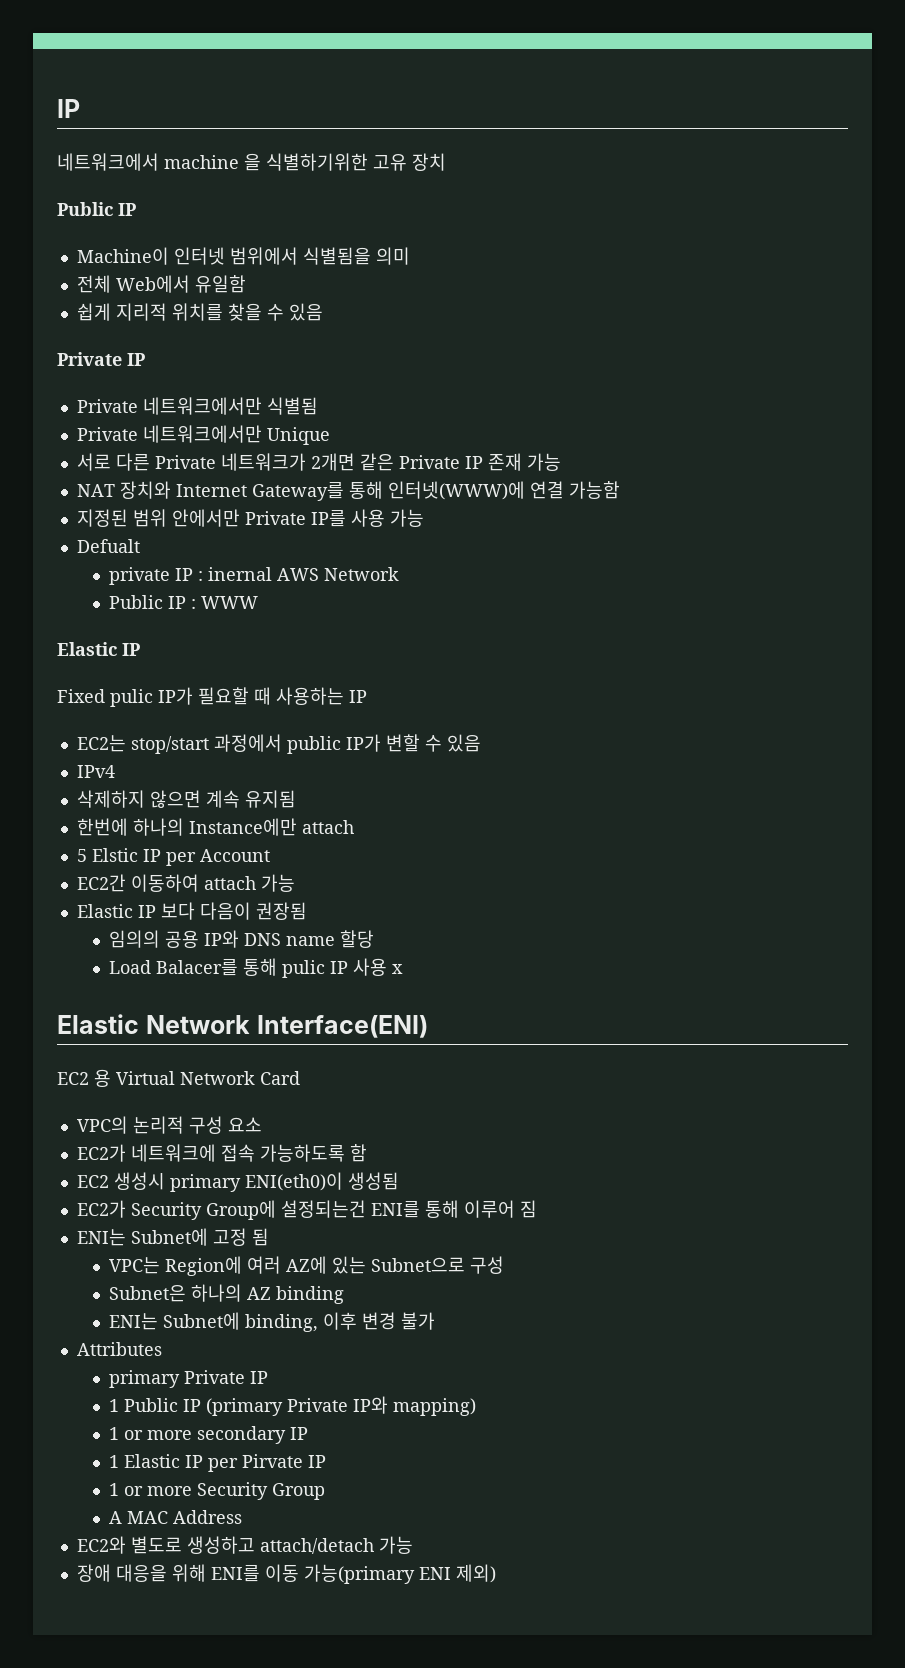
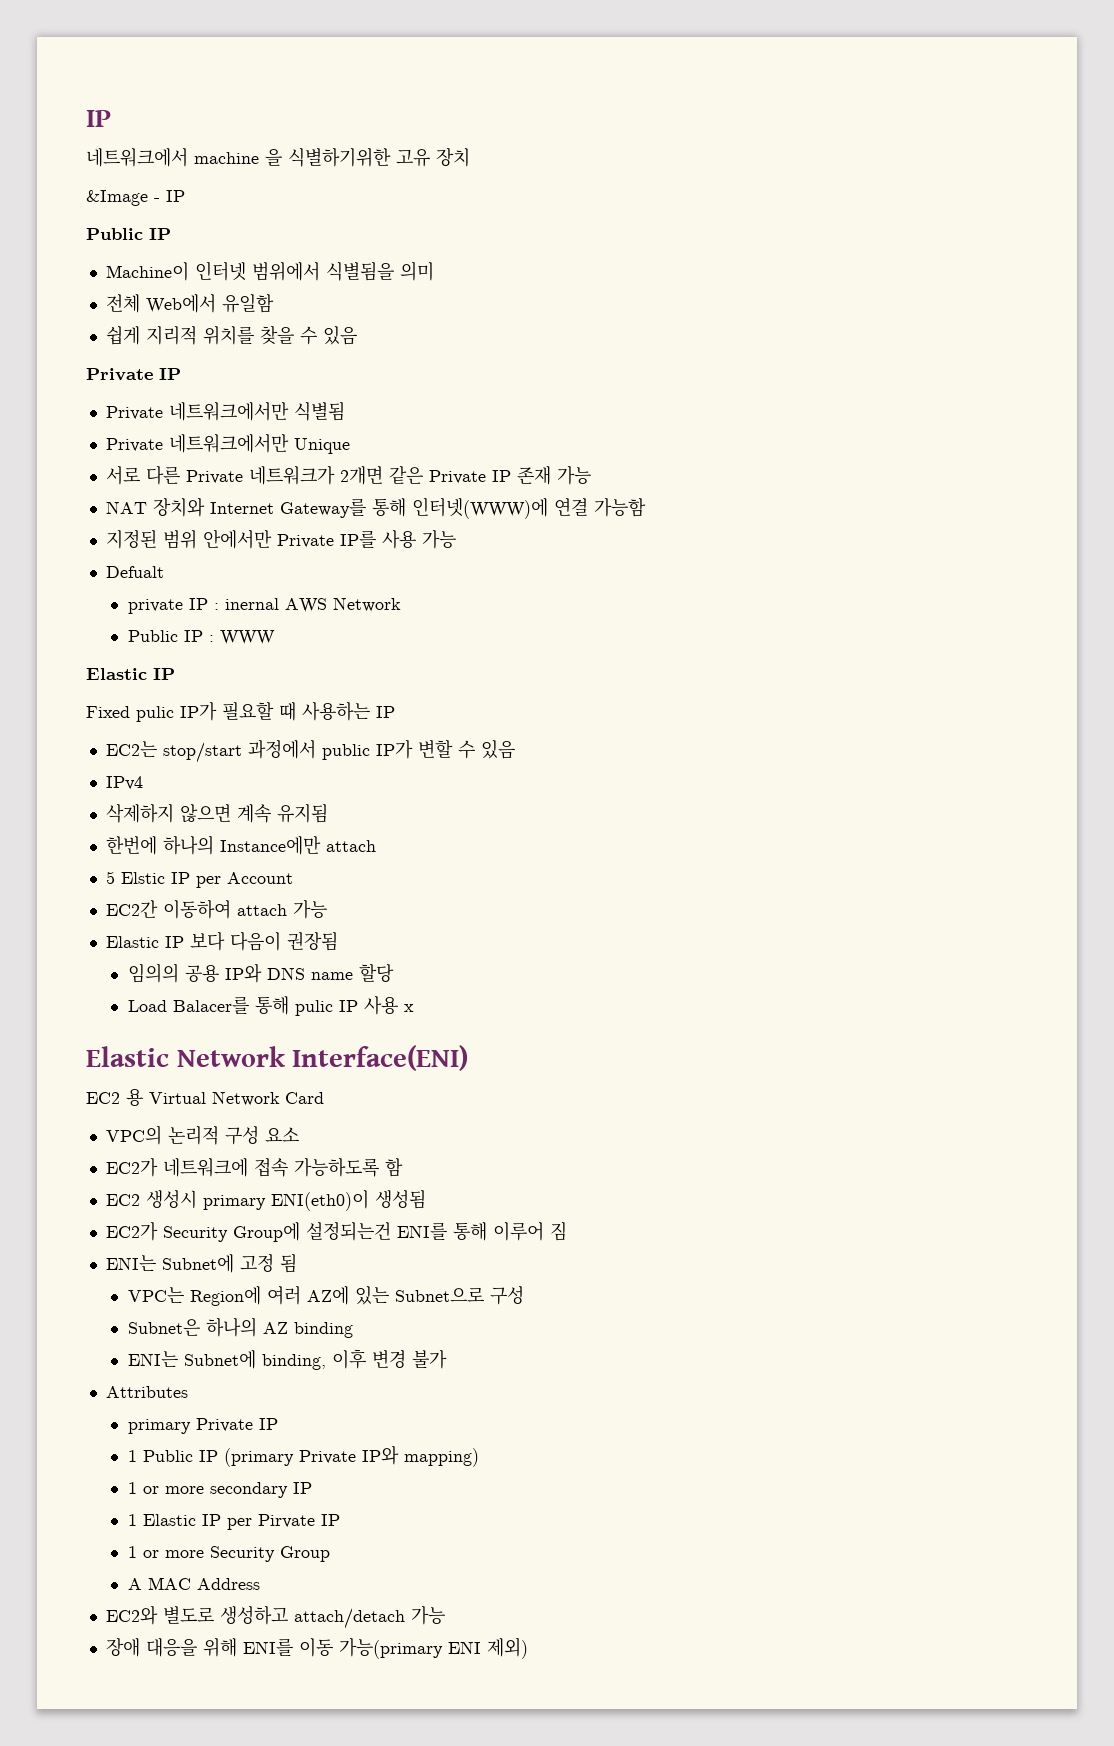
+ &Image - IP

